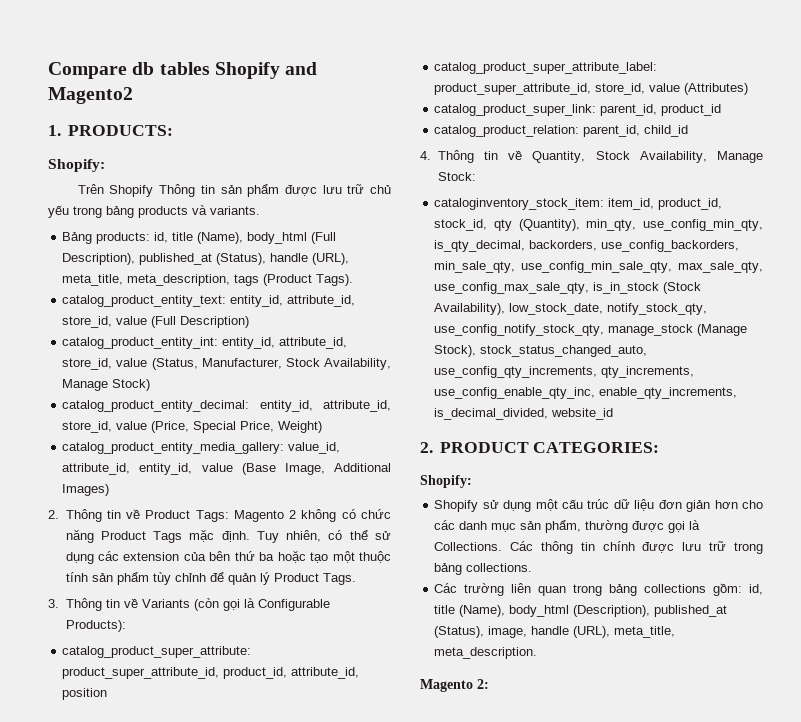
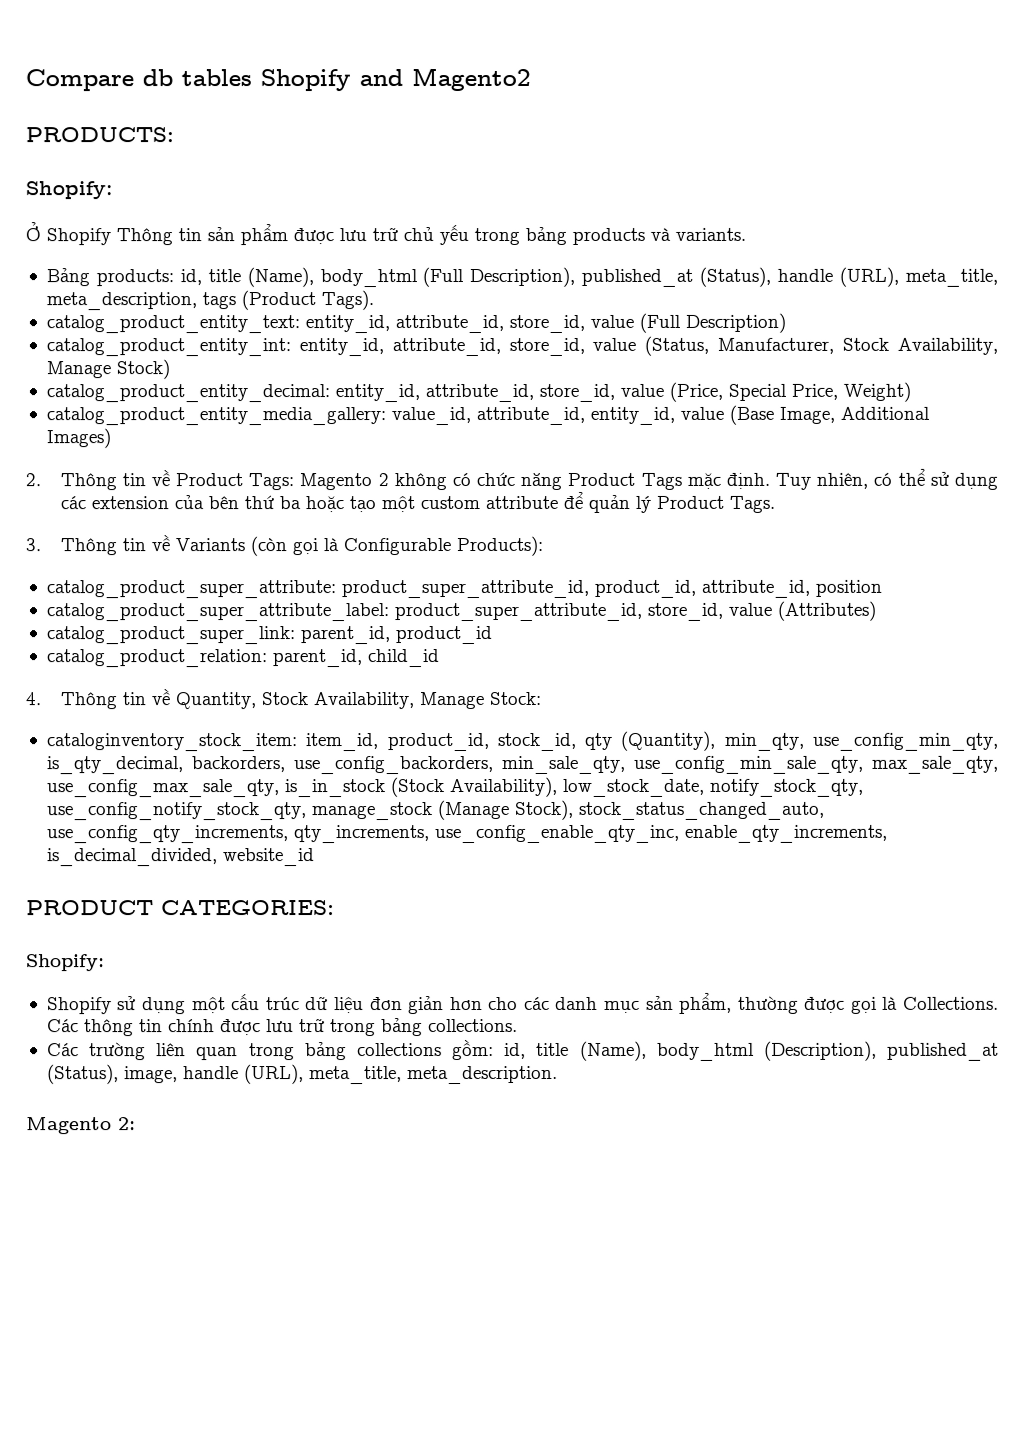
- 1. PRODUCTS:
+ PRODUCTS:
- Trên Shopify Thông tin sản phẩm được lưu trữ chủ yếu trong bảng products và variants.
+ Ở Shopify Thông tin sản phẩm được lưu trữ chủ yếu trong bảng products và variants.
- Tuy nhiên, có thể sử dụng các extension của bên thứ ba hoặc tạo một thuộc tính sản phẩm tùy chỉnh để quản lý Product Tags.
+ Tuy nhiên, có thể sử dụng các extension của bên thứ ba hoặc tạo một custom attribute để quản lý Product Tags.
- 2. PRODUCT CATEGORIES:
+ PRODUCT CATEGORIES:

